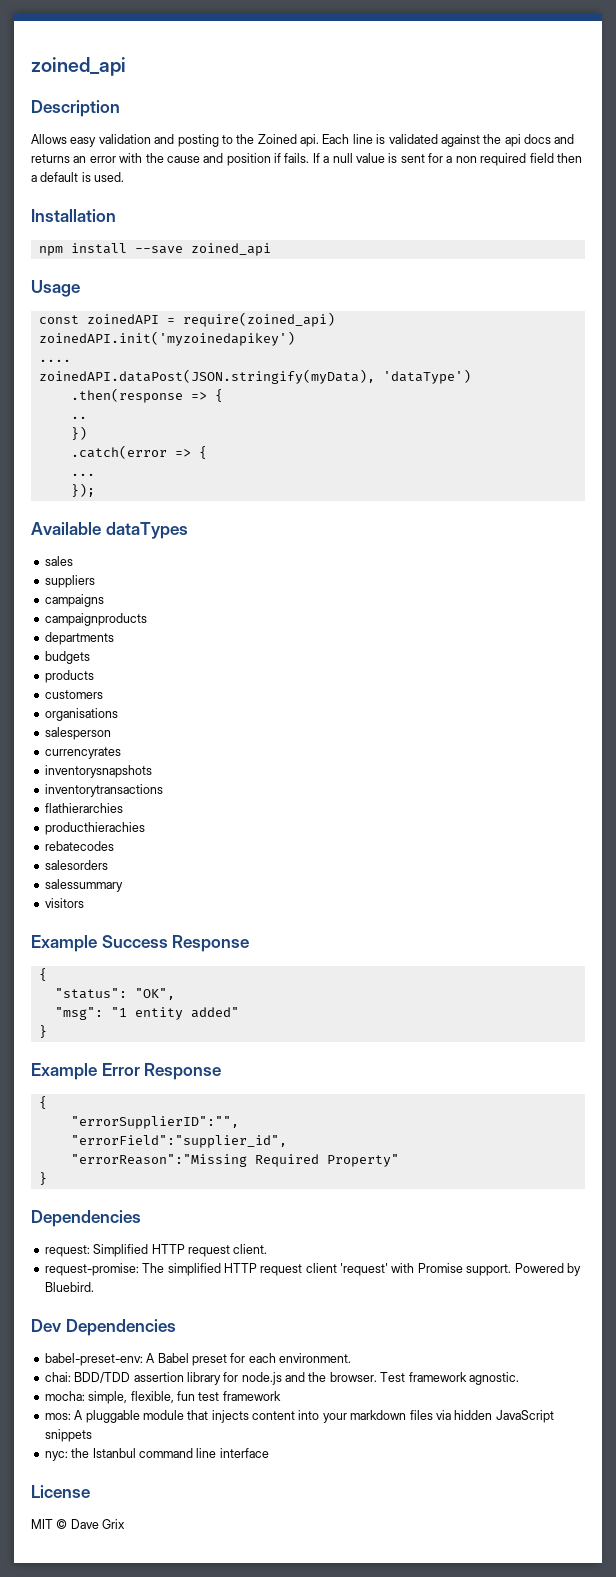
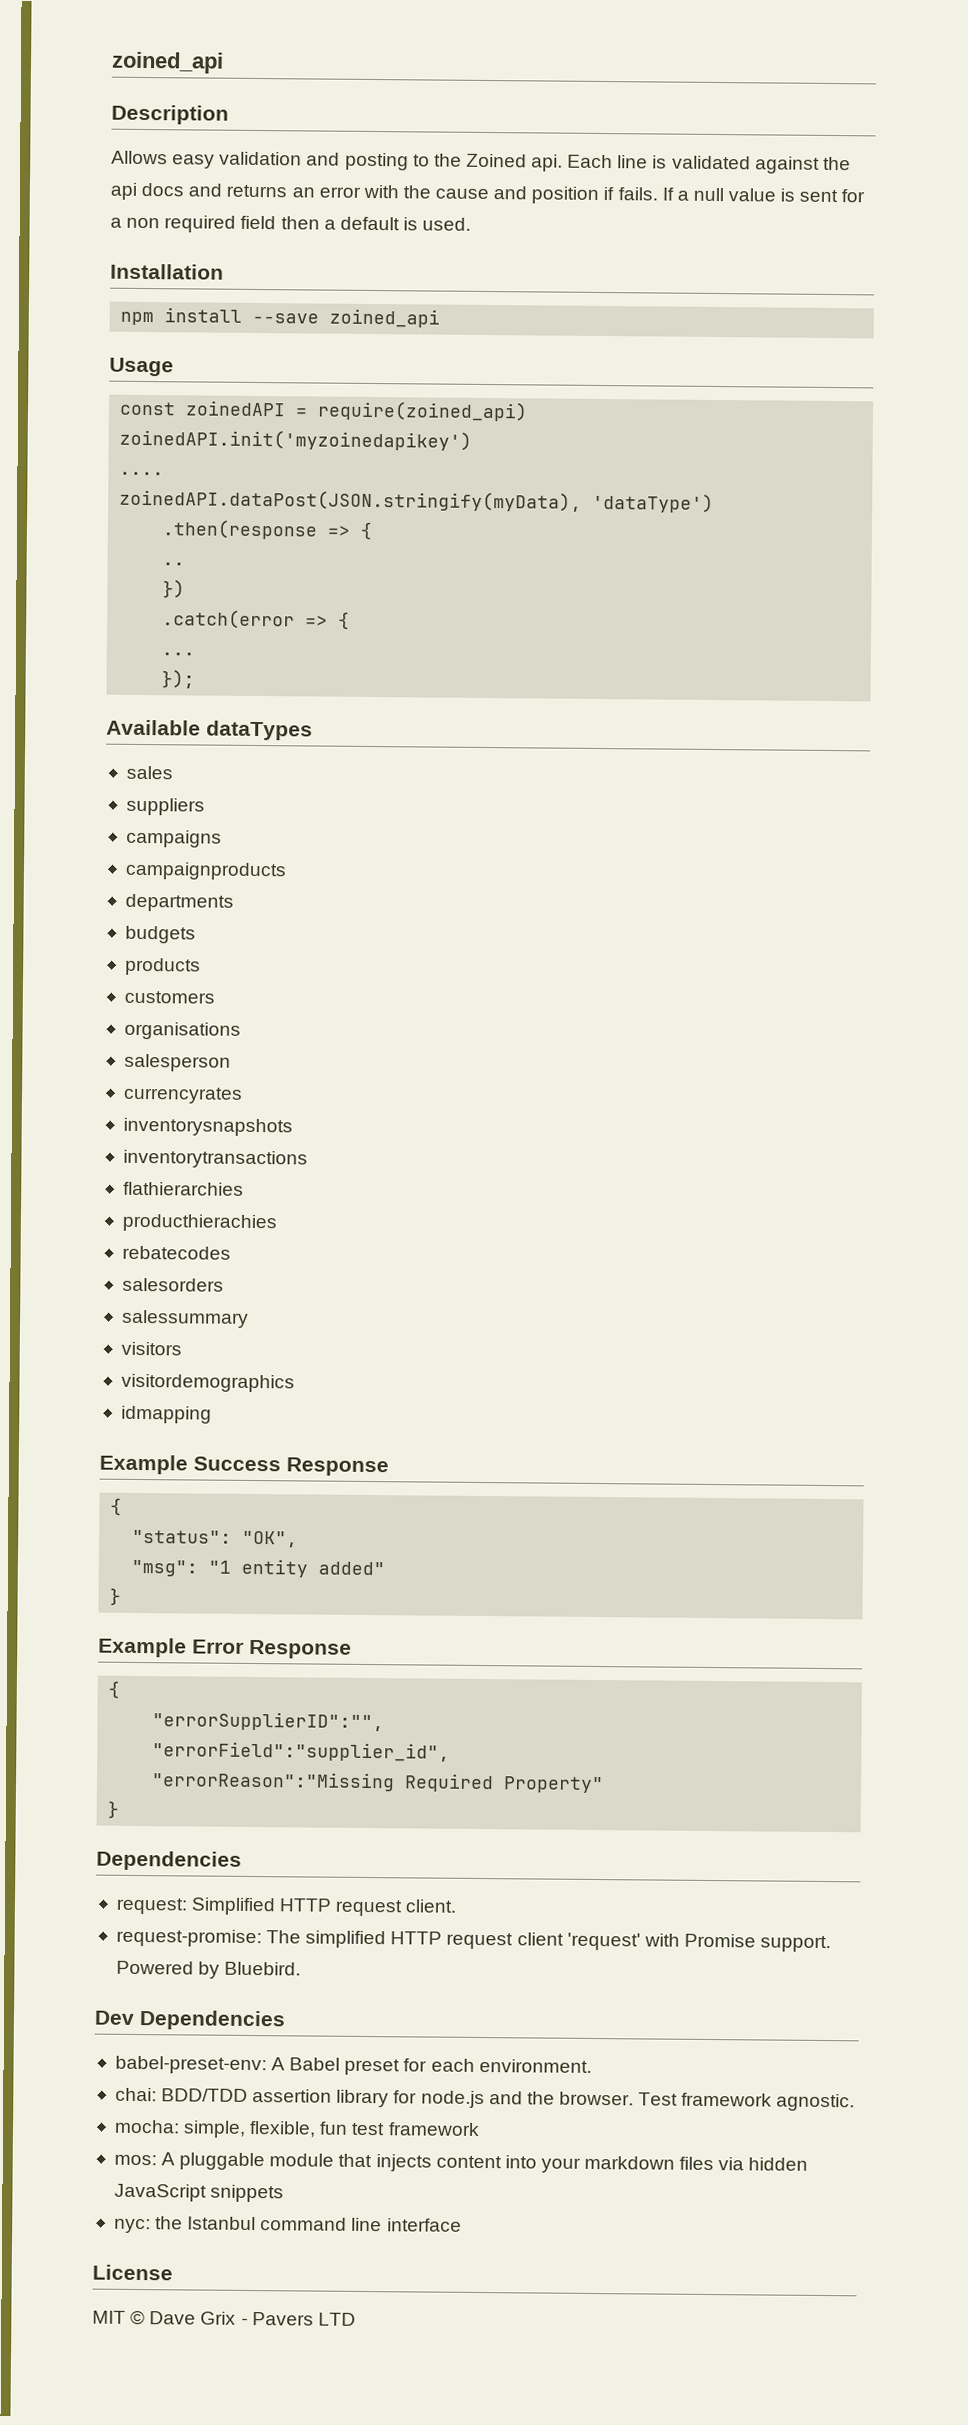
+ visitordemographics
+ idmapping
- MIT © Dave Grix
+ MIT © Dave Grix - Pavers LTD

